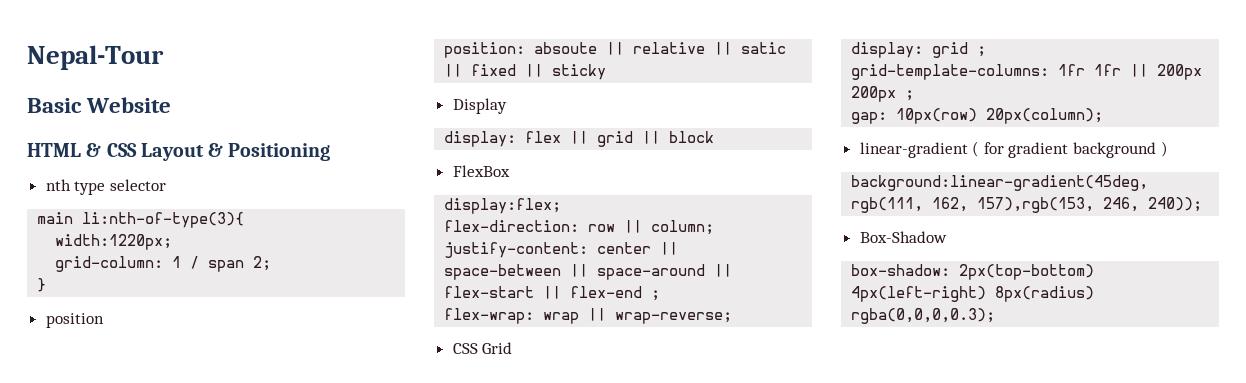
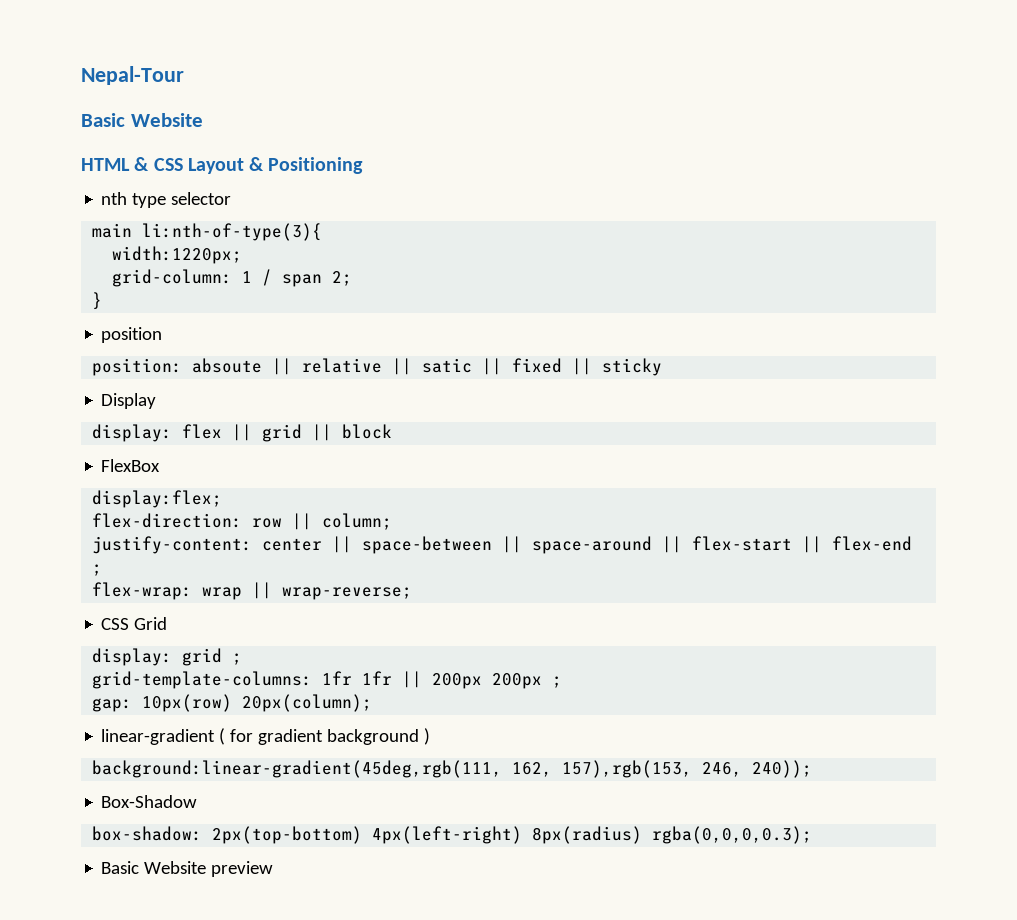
+ Basic Website preview

